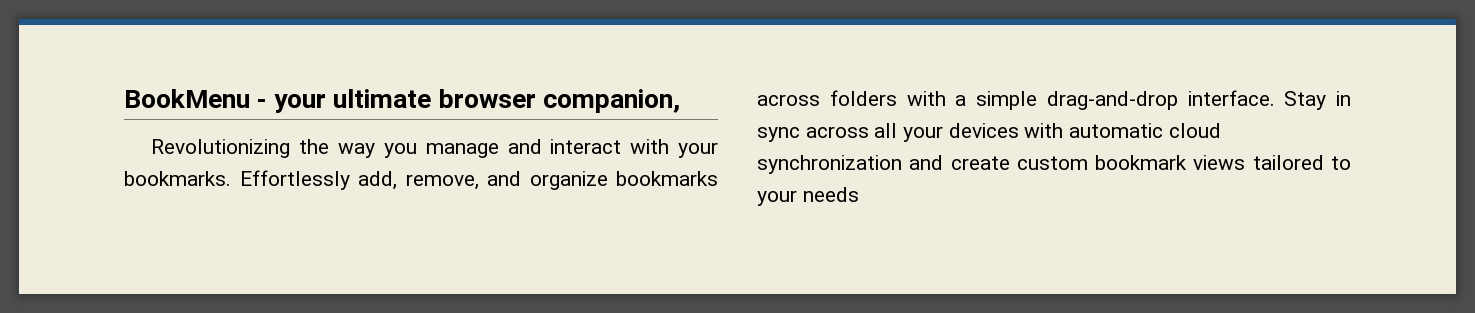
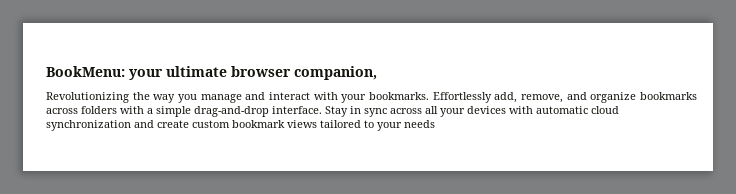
- BookMenu - your ultimate browser companion,
+ BookMenu: your ultimate browser companion,

